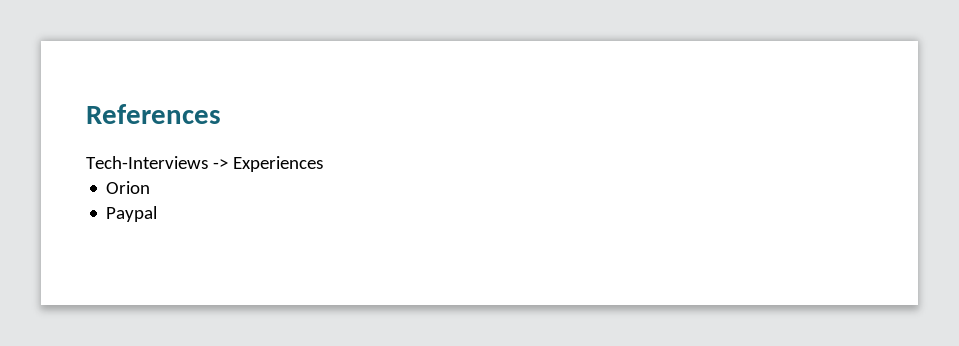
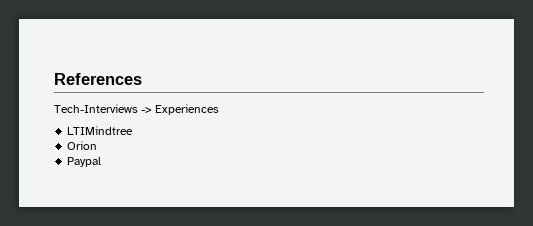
+ LTIMindtree

